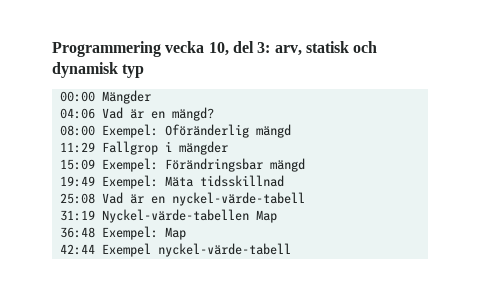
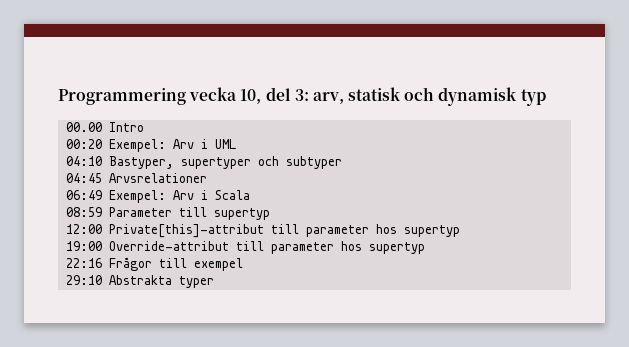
- 00:00 Mängder
- 04:06 Vad är en mängd?
- 08:00 Exempel: Oföränderlig mängd
- 11:29 Fallgrop i mängder
- 15:09 Exempel: Förändringsbar mängd
- 19:49 Exempel: Mäta tidsskillnad
- 25:08 Vad är en nyckel-värde-tabell
- 31:19 Nyckel-värde-tabellen Map
- 36:48 Exempel: Map
- 42:44 Exempel nyckel-värde-tabell
+ 00.00 Intro
+ 00:20 Exempel: Arv i UML
+ 04:10 Bastyper, supertyper och subtyper
+ 04:45 Arvsrelationer
+ 06:49 Exempel: Arv i Scala
+ 08:59 Parameter till supertyp
+ 12:00 Private[this]-attribut till parameter hos supertyp
+ 19:00 Override-attribut till parameter hos supertyp
+ 22:16 Frågor till exempel
+ 29:10 Abstrakta typer

